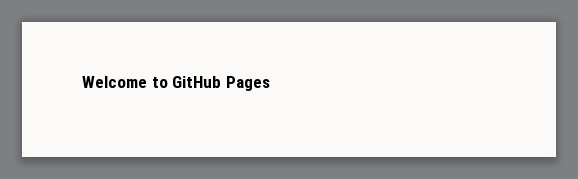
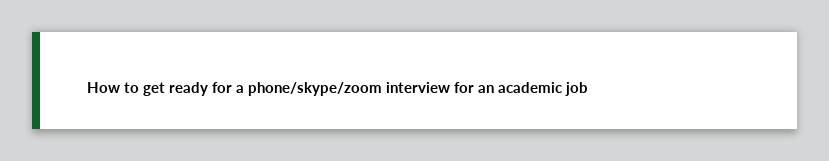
- Welcome to GitHub Pages
+ How to get ready for a phone/skype/zoom interview for an academic job

